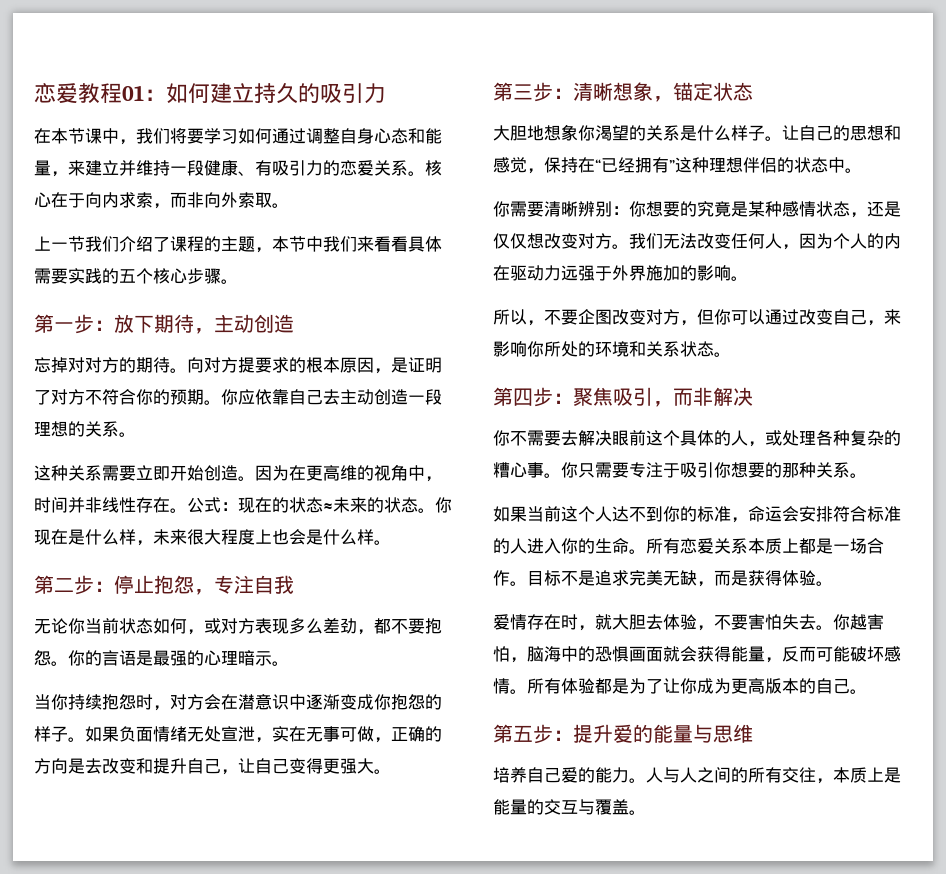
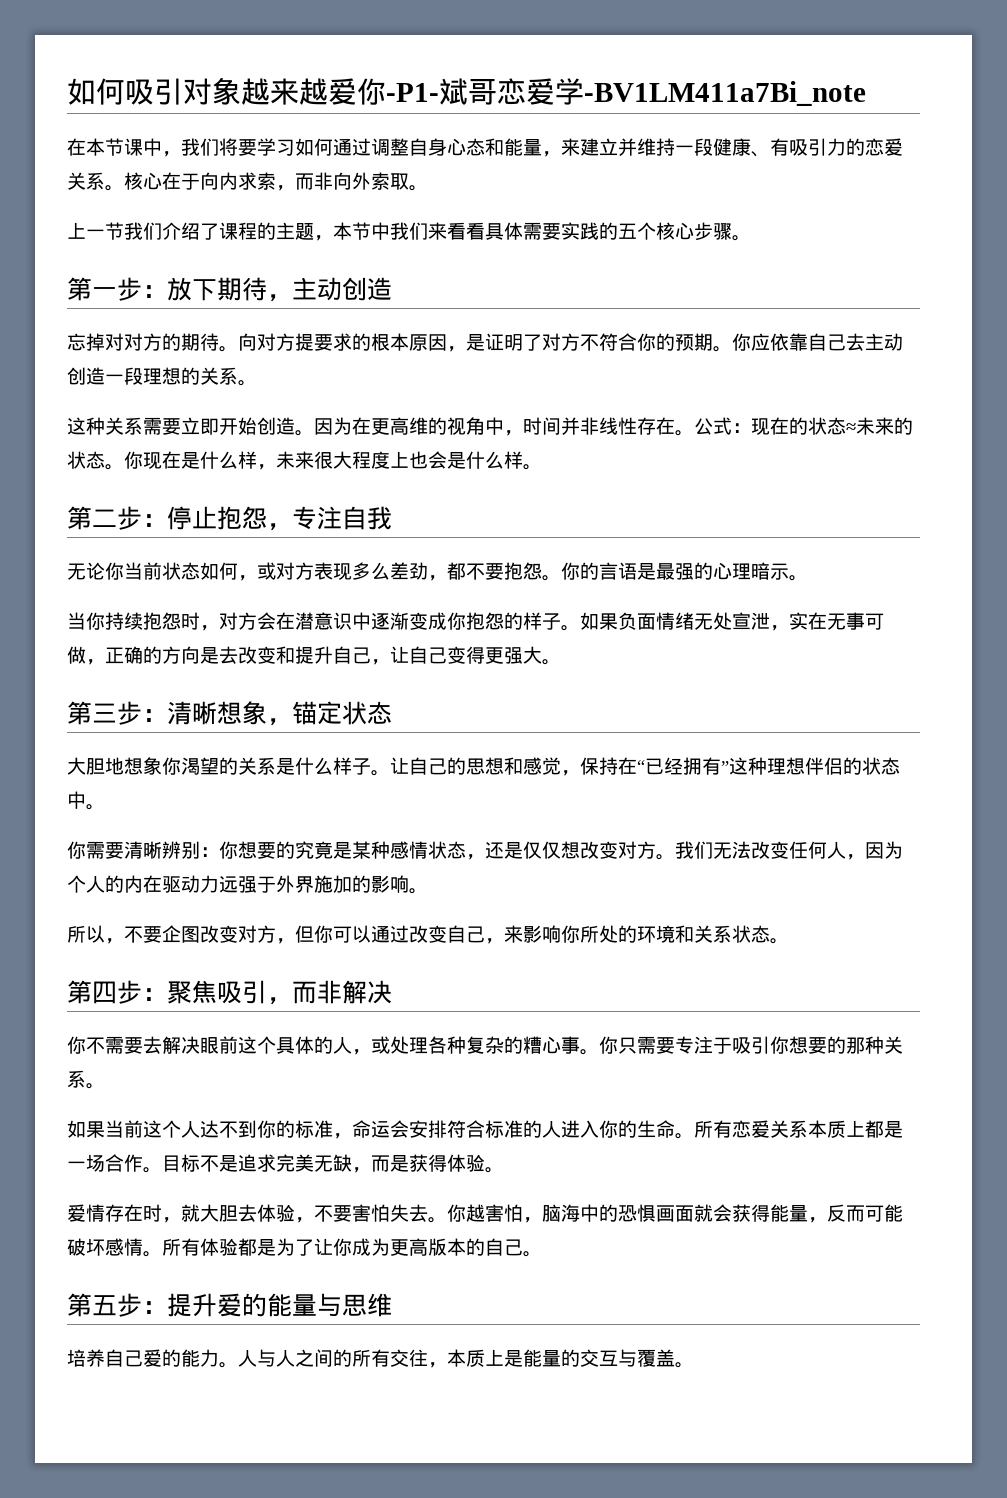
- 恋爱教程01：如何建立持久的吸引力
+ 如何吸引对象越来越爱你-P1-斌哥恋爱学-BV1LM411a7Bi_note

